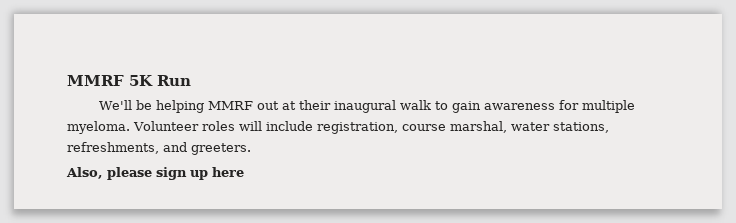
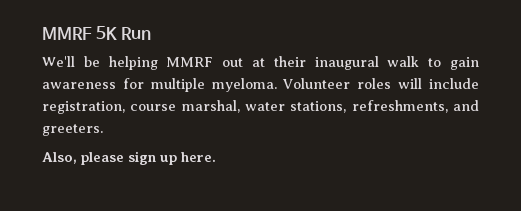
- Also, please sign up here
+ Also, please sign up here.

